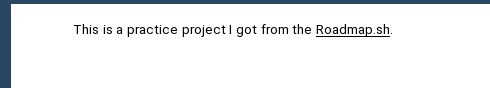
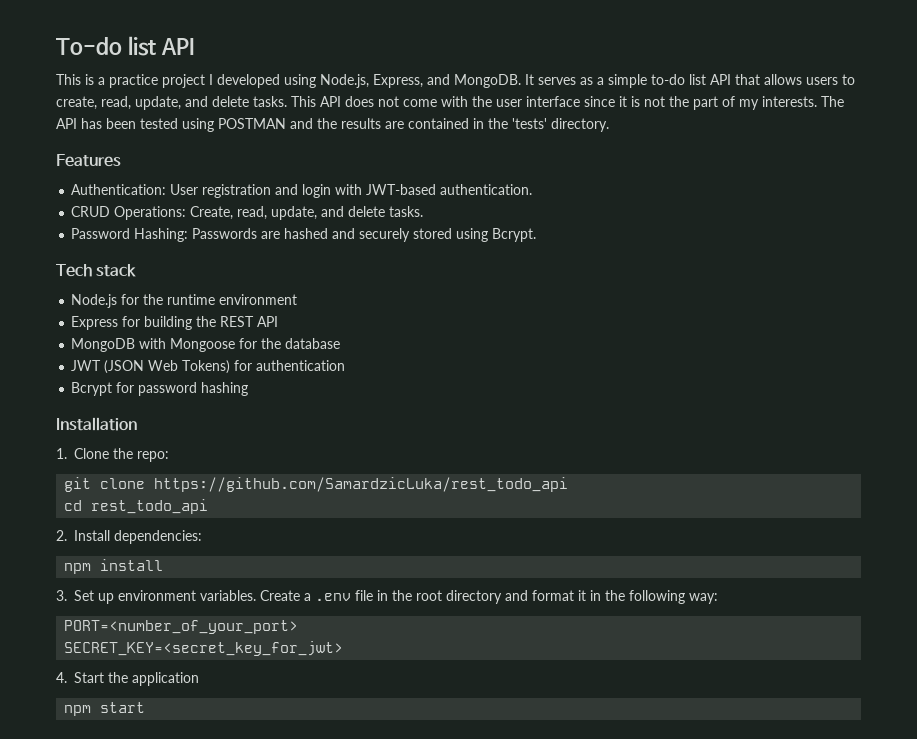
+ To-do list API
- This is a practice project I got from the Roadmap.sh.
+ This is a practice project I developed using Node.js, Express, and MongoDB. It serves as a simple to-do list API that allows users to create, read, update, and delete tasks. This API does not come with the user interface since it is not the part of my interests. The API has been tested using POSTMAN and the results are contained in the 'tests' directory.
+ Features
+ Authentication: User registration and login with JWT-based authentication.
+ CRUD Operations: Create, read, update, and delete tasks.
+ Password Hashing: Passwords are hashed and securely stored using Bcrypt.
+ Tech stack
+ Node.js for the runtime environment
+ Express for building the REST API
+ MongoDB with Mongoose for the database
+ JWT (JSON Web Tokens) for authentication
+ Bcrypt for password hashing
+ Installation
+ 1. Clone the repo:
+ git clone https://github.com/SamardzicLuka/rest_todo_api
+ cd rest_todo_api
+ 2. Install dependencies:
+ npm install
+ 3. Set up environment variables. Create a .env file in the root directory and format it in the following way:
+ PORT=<number_of_your_port>
+ SECRET_KEY=<secret_key_for_jwt>
+ 4. Start the application
+ npm start

